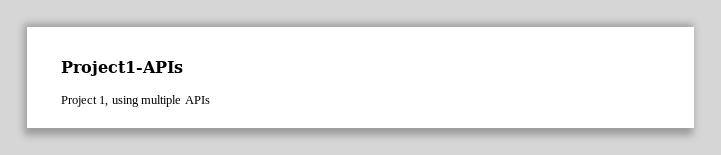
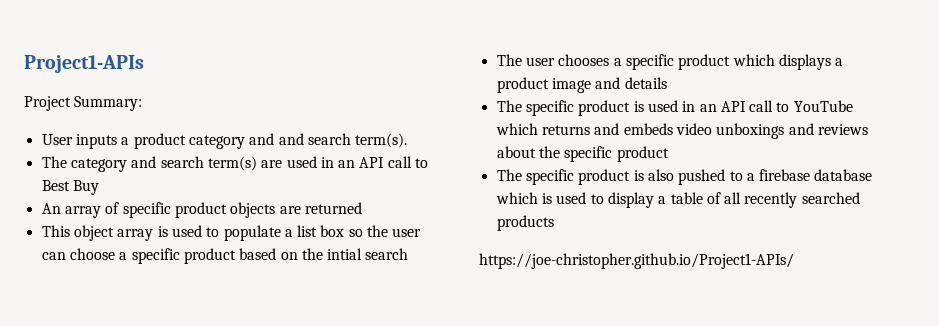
- Project 1, using multiple APIs
+ Project Summary:
+ User inputs a product category and and search term(s).
+ The category and search term(s) are used in an API call to Best Buy
+ An array of specific product objects are returned
+ This object array is used to populate a list box so the user can choose a specific product based on the intial search
+ The user chooses a specific product which displays a product image and details
+ The specific product is used in an API call to YouTube which returns and embeds video unboxings and reviews about the specific product
+ The specific product is also pushed to a firebase database which is used to display a table of all recently searched products
+ https://joe-christopher.github.io/Project1-APIs/

